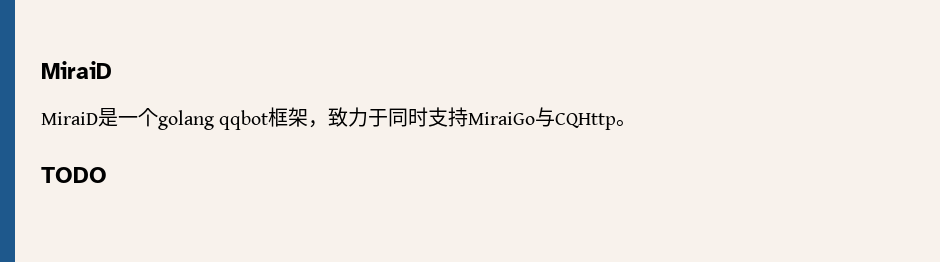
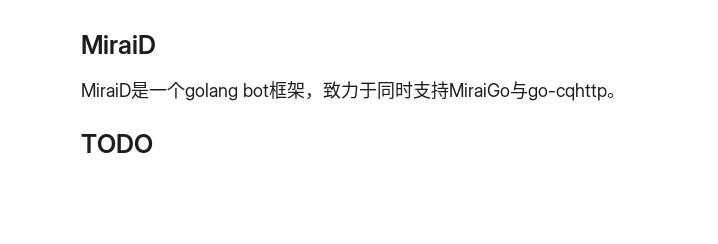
- MiraiD是一个golang qqbot框架，致力于同时支持MiraiGo与CQHttp。
+ MiraiD是一个golang bot框架，致力于同时支持MiraiGo与go-cqhttp。

